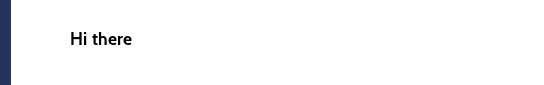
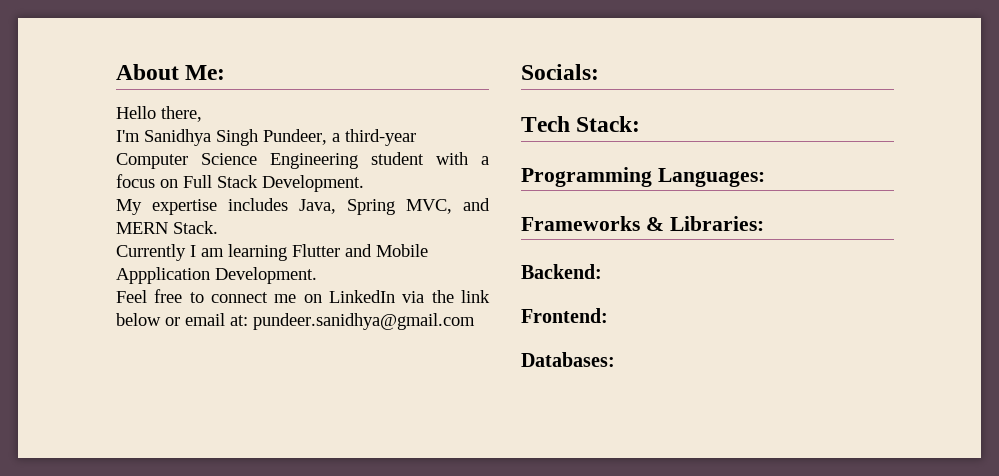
- Hi there
+ About Me:
+ Hello there,
+ I'm Sanidhya Singh Pundeer, a third-year Computer Science Engineering student with a focus on Full Stack Development.
+ My expertise includes Java, Spring MVC, and MERN Stack.
+ Currently I am learning Flutter and Mobile Appplication Development.
+ Feel free to connect me on LinkedIn via the link below or email at: pundeer.sanidhya@gmail.com
+ Socials:
+ Tech Stack:
+ Programming Languages:
+ Frameworks & Libraries:
+ Backend:
+ Frontend:
+ Databases:

